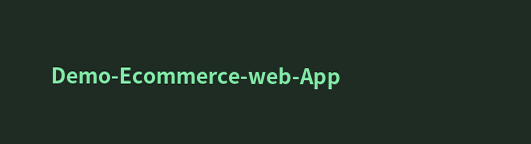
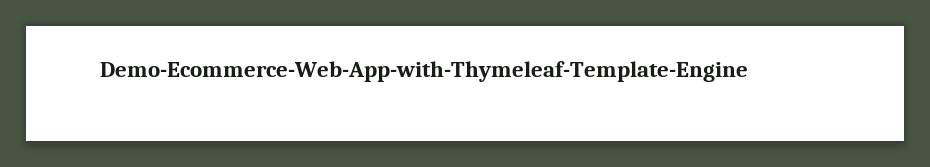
- Demo-Ecommerce-web-App
+ Demo-Ecommerce-Web-App-with-Thymeleaf-Template-Engine

